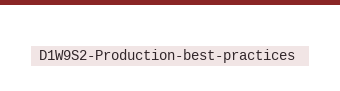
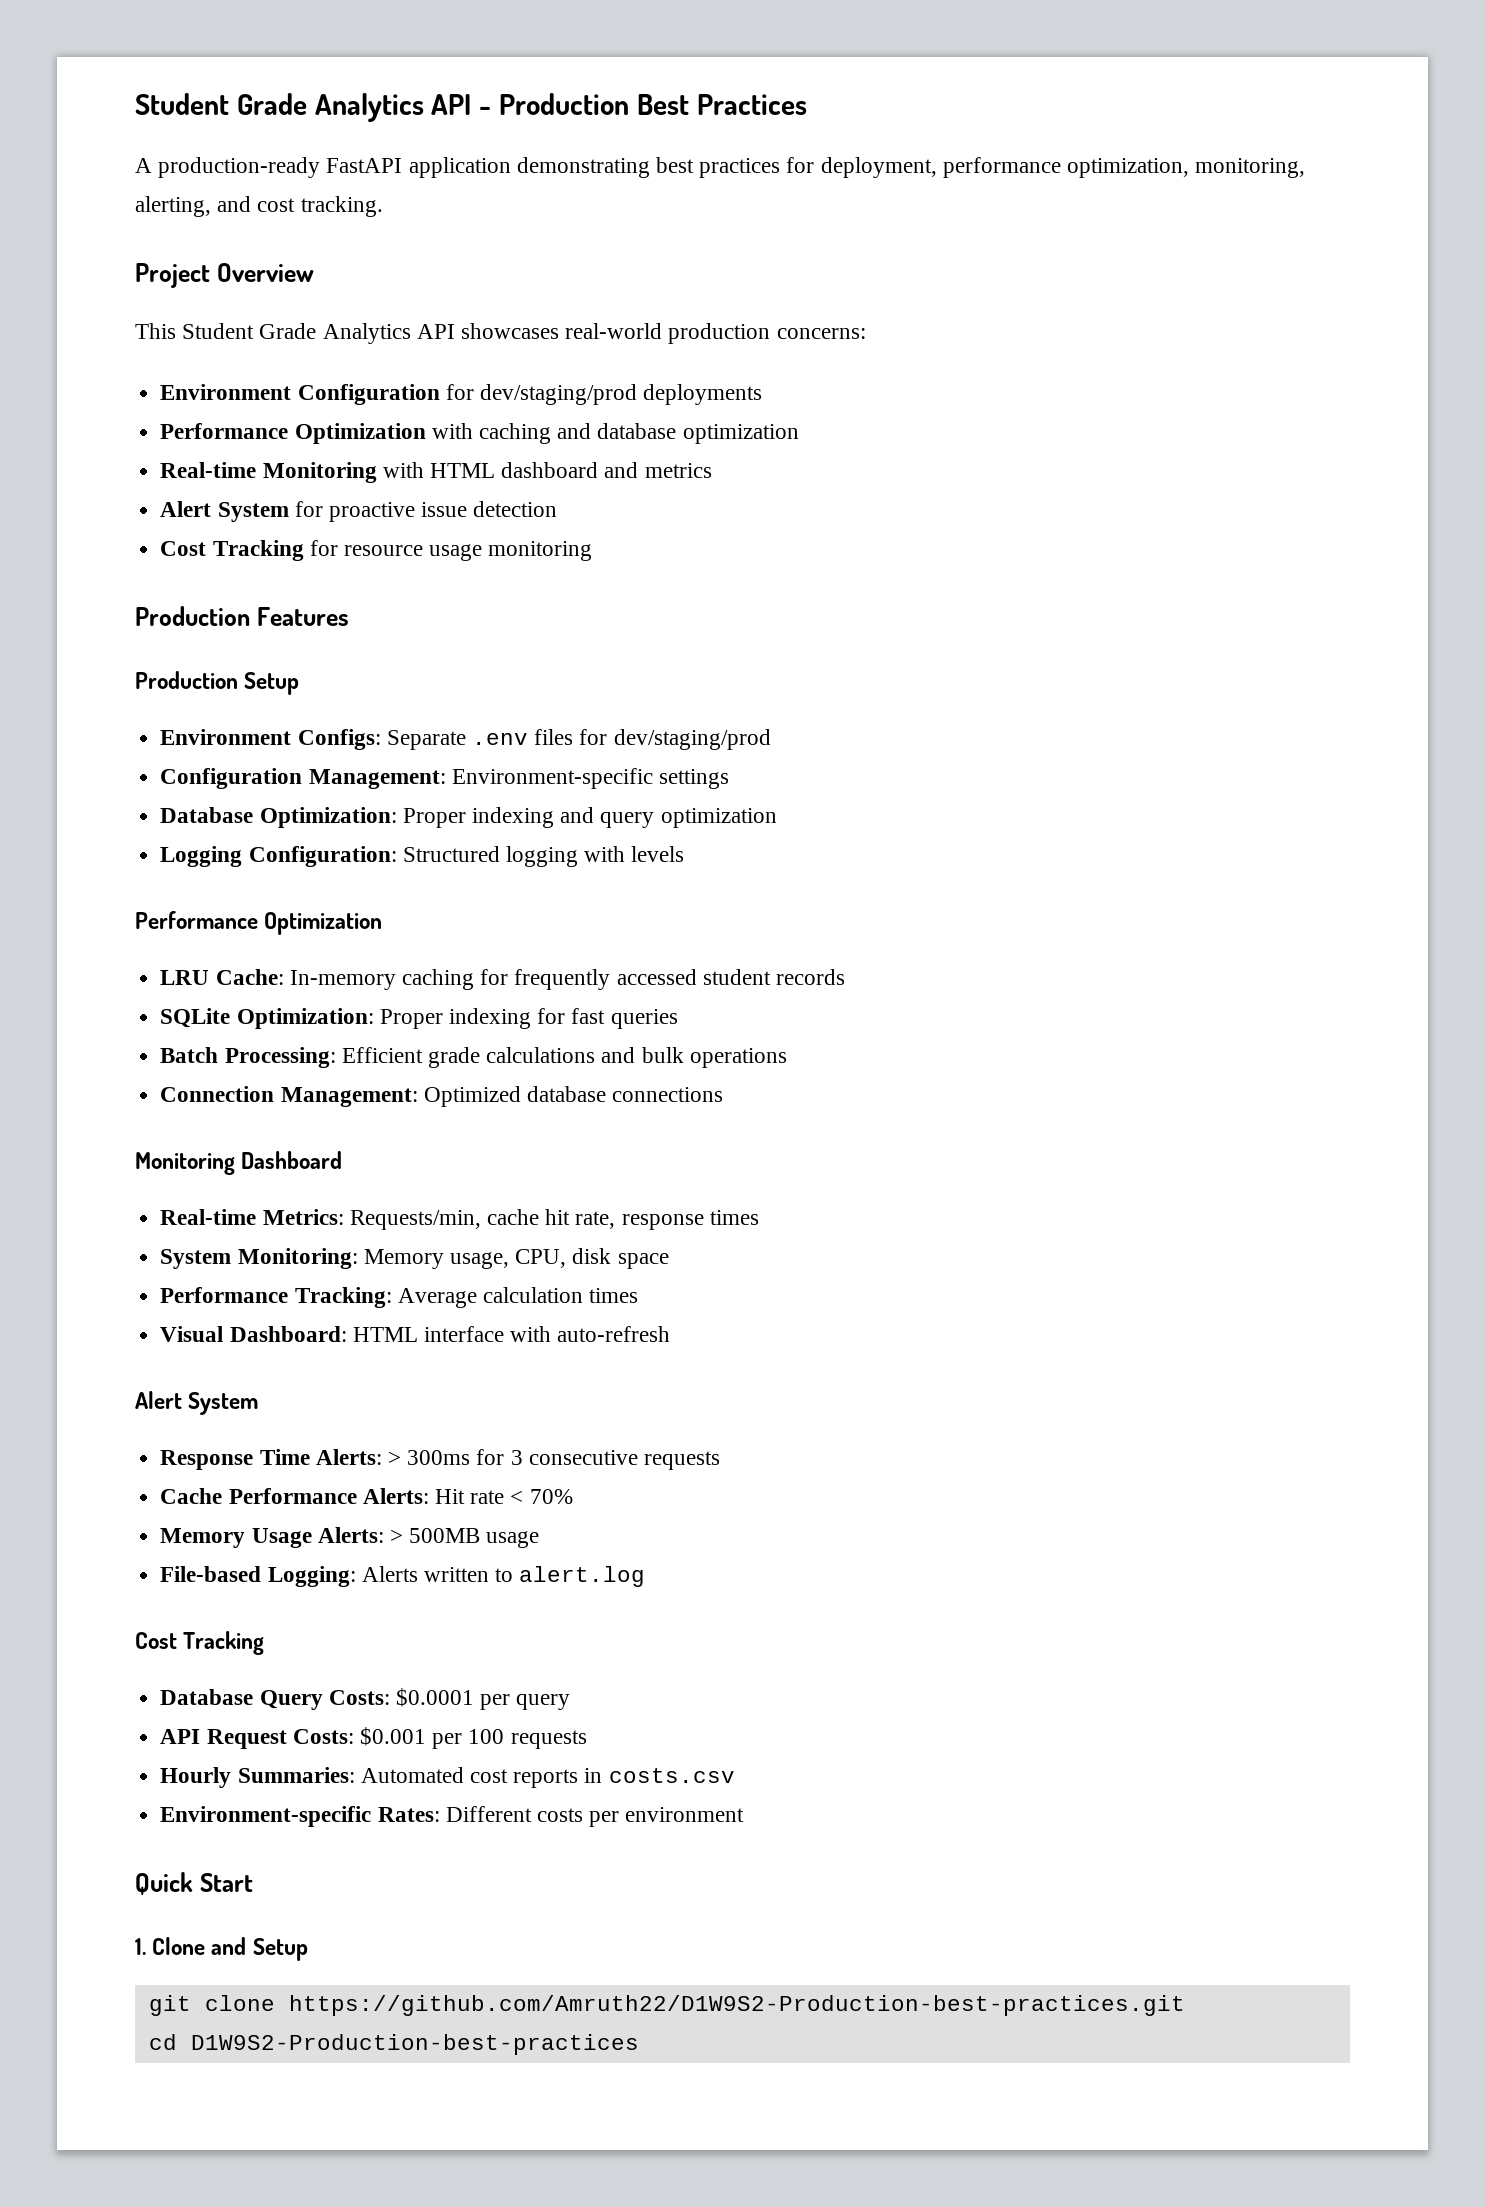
- D1W9S2-Production-best-practices
+ Student Grade Analytics API - Production Best Practices
+ A production-ready FastAPI application demonstrating best practices for deployment, performance optimization, monitoring, alerting, and cost tracking.
+ Project Overview
+ This Student Grade Analytics API showcases real-world production concerns:
+ Environment Configuration for dev/staging/prod deployments
+ Performance Optimization with caching and database optimization
+ Real-time Monitoring with HTML dashboard and metrics
+ Alert System for proactive issue detection
+ Cost Tracking for resource usage monitoring
+ Production Features
+ Production Setup
+ Environment Configs: Separate .env files for dev/staging/prod
+ Configuration Management: Environment-specific settings
+ Database Optimization: Proper indexing and query optimization
+ Logging Configuration: Structured logging with levels
+ Performance Optimization
+ LRU Cache: In-memory caching for frequently accessed student records
+ SQLite Optimization: Proper indexing for fast queries
+ Batch Processing: Efficient grade calculations and bulk operations
+ Connection Management: Optimized database connections
+ Monitoring Dashboard
+ Real-time Metrics: Requests/min, cache hit rate, response times
+ System Monitoring: Memory usage, CPU, disk space
+ Performance Tracking: Average calculation times
+ Visual Dashboard: HTML interface with auto-refresh
+ Alert System
+ Response Time Alerts: > 300ms for 3 consecutive requests
+ Cache Performance Alerts: Hit rate < 70%
+ Memory Usage Alerts: > 500MB usage
+ File-based Logging: Alerts written to alert.log
+ Cost Tracking
+ Database Query Costs: $0.0001 per query
+ API Request Costs: $0.001 per 100 requests
+ Hourly Summaries: Automated cost reports in costs.csv
+ Environment-specific Rates: Different costs per environment
+ Quick Start
+ 1. Clone and Setup
+ git clone https://github.com/Amruth22/D1W9S2-Production-best-practices.git
+ cd D1W9S2-Production-best-practices

